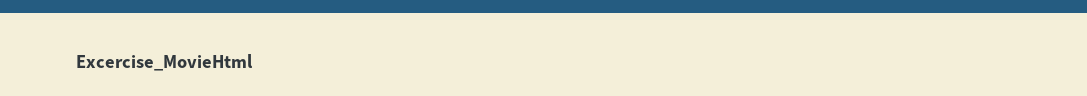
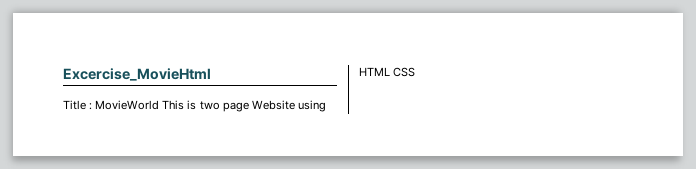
+ Title : MovieWorld This is two page Website using HTML CSS

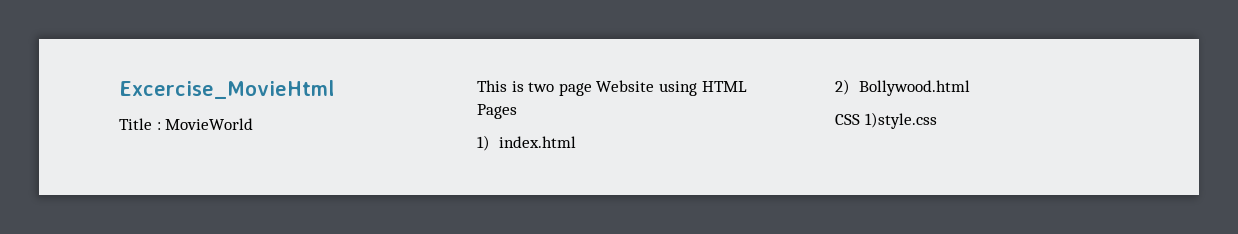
- Title : MovieWorld This is two page Website using HTML CSS
+ Title : MovieWorld
+ This is two page Website using HTML Pages
+ 1) index.html
+ 2) Bollywood.html
+ CSS 1)style.css

